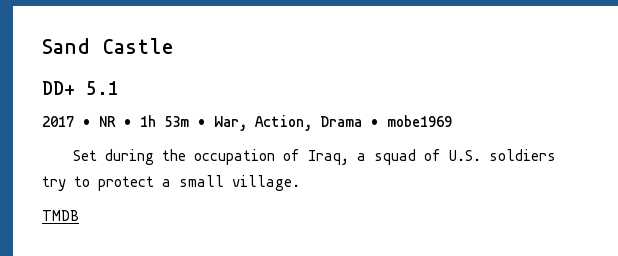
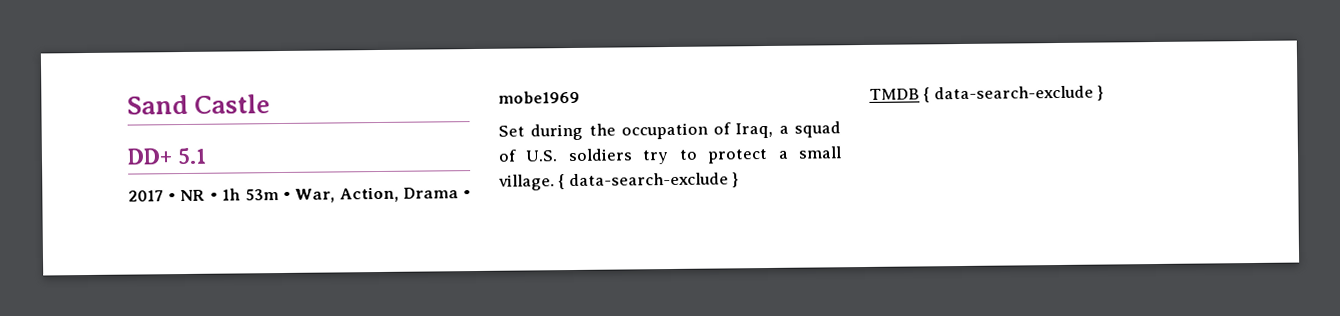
- Set during the occupation of Iraq, a squad of U.S. soldiers try to protect a small village.
- TMDB
+ Set during the occupation of Iraq, a squad of U.S. soldiers try to protect a small village. { data-search-exclude }
+ TMDB { data-search-exclude }

